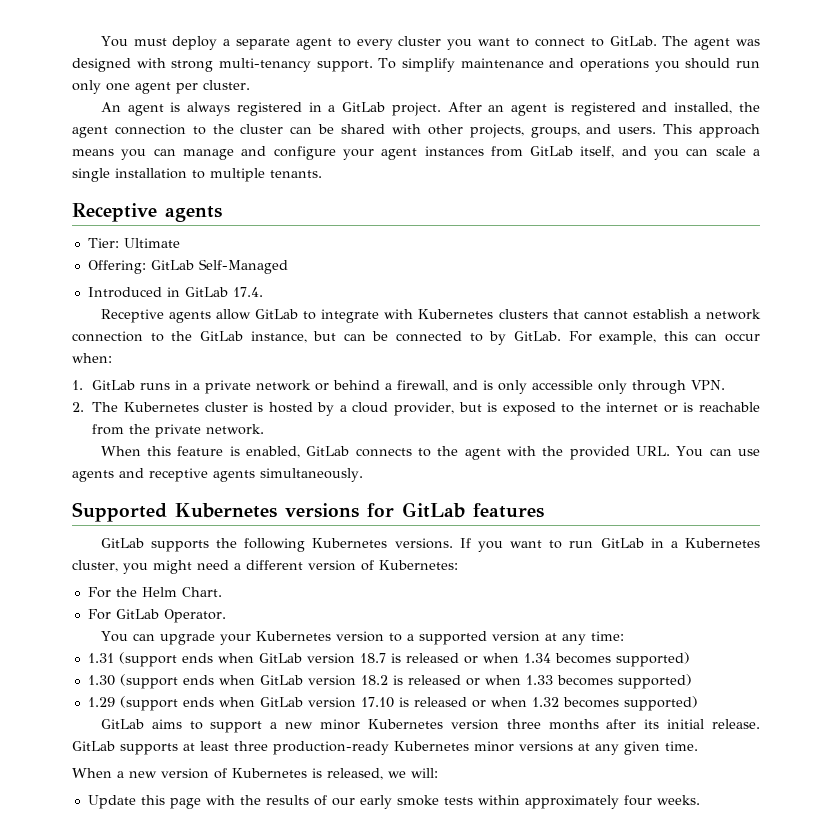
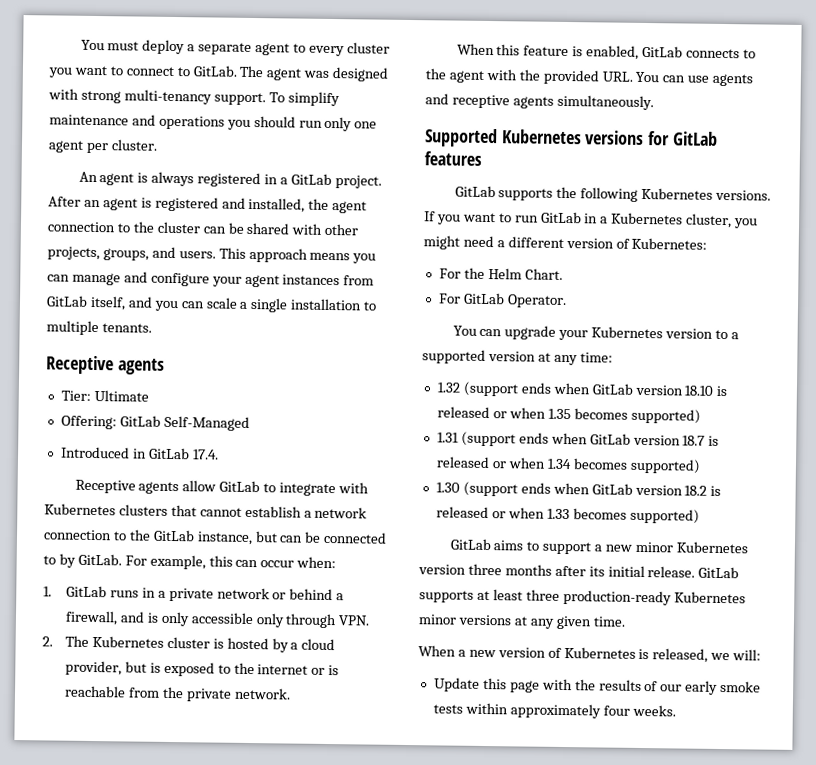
+ 1.32 (support ends when GitLab version 18.10 is released or when 1.35 becomes supported)
- 1.29 (support ends when GitLab version 17.10 is released or when 1.32 becomes supported)

